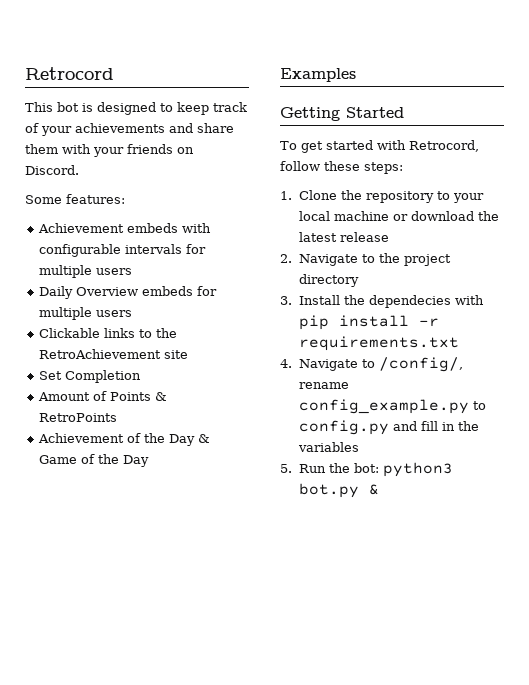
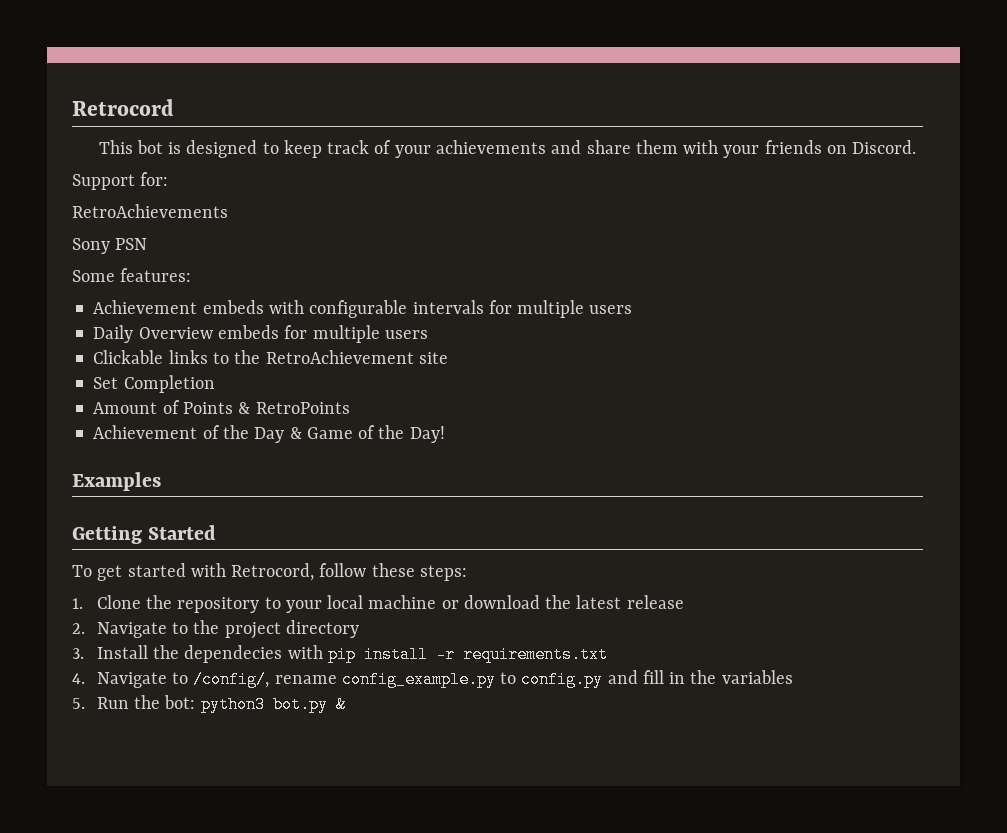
+ Support for:
+ RetroAchievements
+ Sony PSN
- Achievement of the Day & Game of the Day
+ Achievement of the Day & Game of the Day!

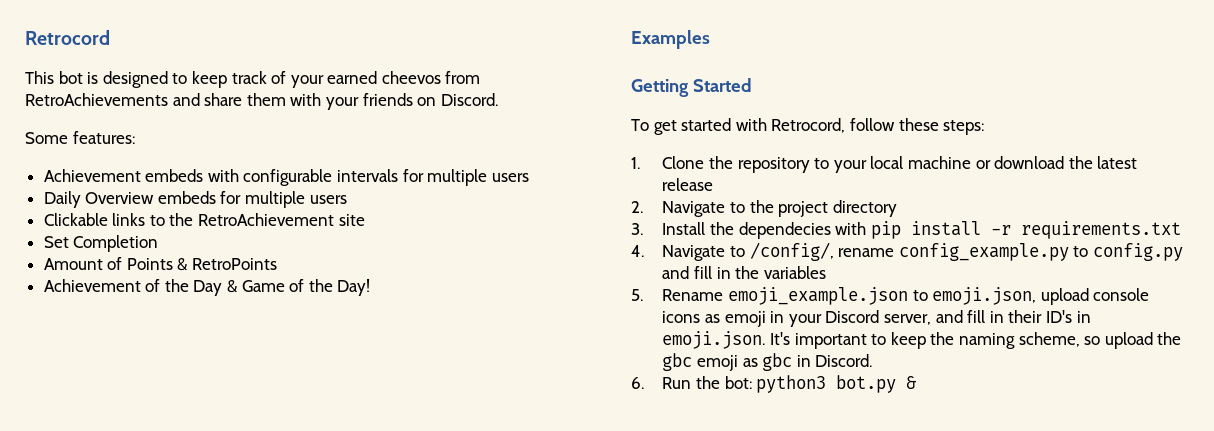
- This bot is designed to keep track of your achievements and share them with your friends on Discord.
+ This bot is designed to keep track of your earned cheevos from RetroAchievements and share them with your friends on Discord.
- Support for:
- RetroAchievements
- Sony PSN
- 5. Run the bot: python3 bot.py &
+ 5. Rename emoji_example.json to emoji.json, upload console icons as emoji in your Discord server, and fill in their ID's in emoji.json. It's important to keep the naming scheme, so upload the gbc emoji as gbc in Discord.
+ 6. Run the bot: python3 bot.py &

